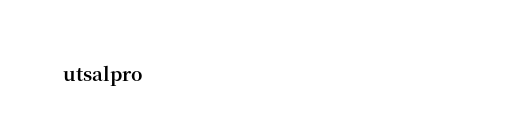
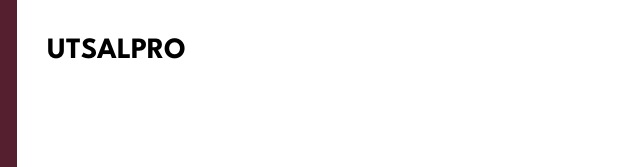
- utsalpro
+ UTSALPRO

